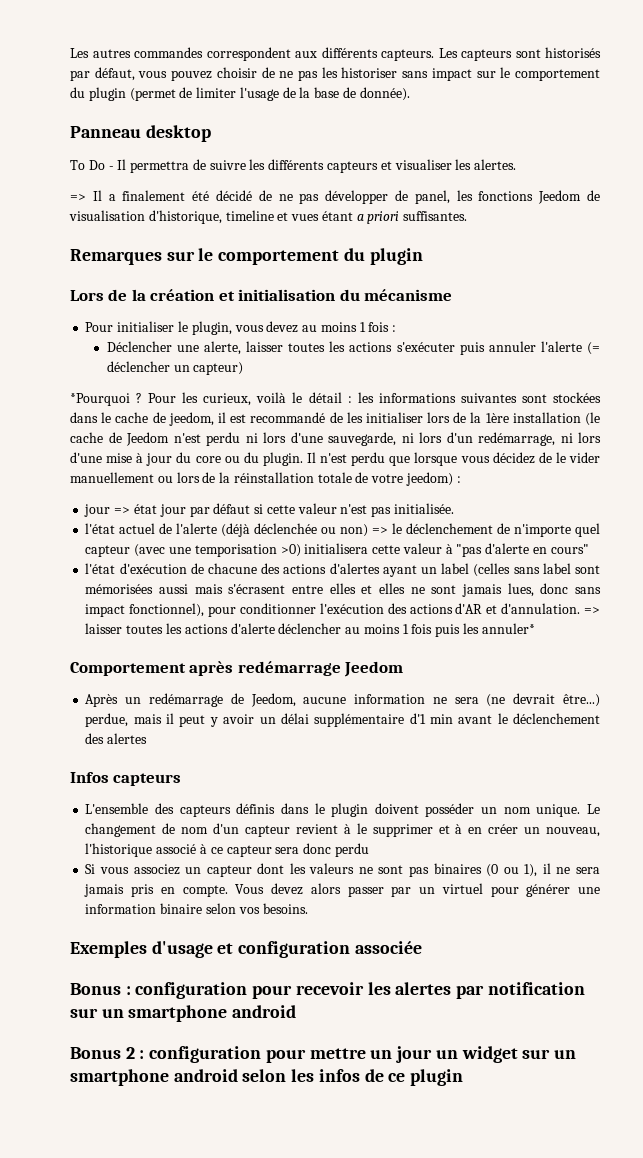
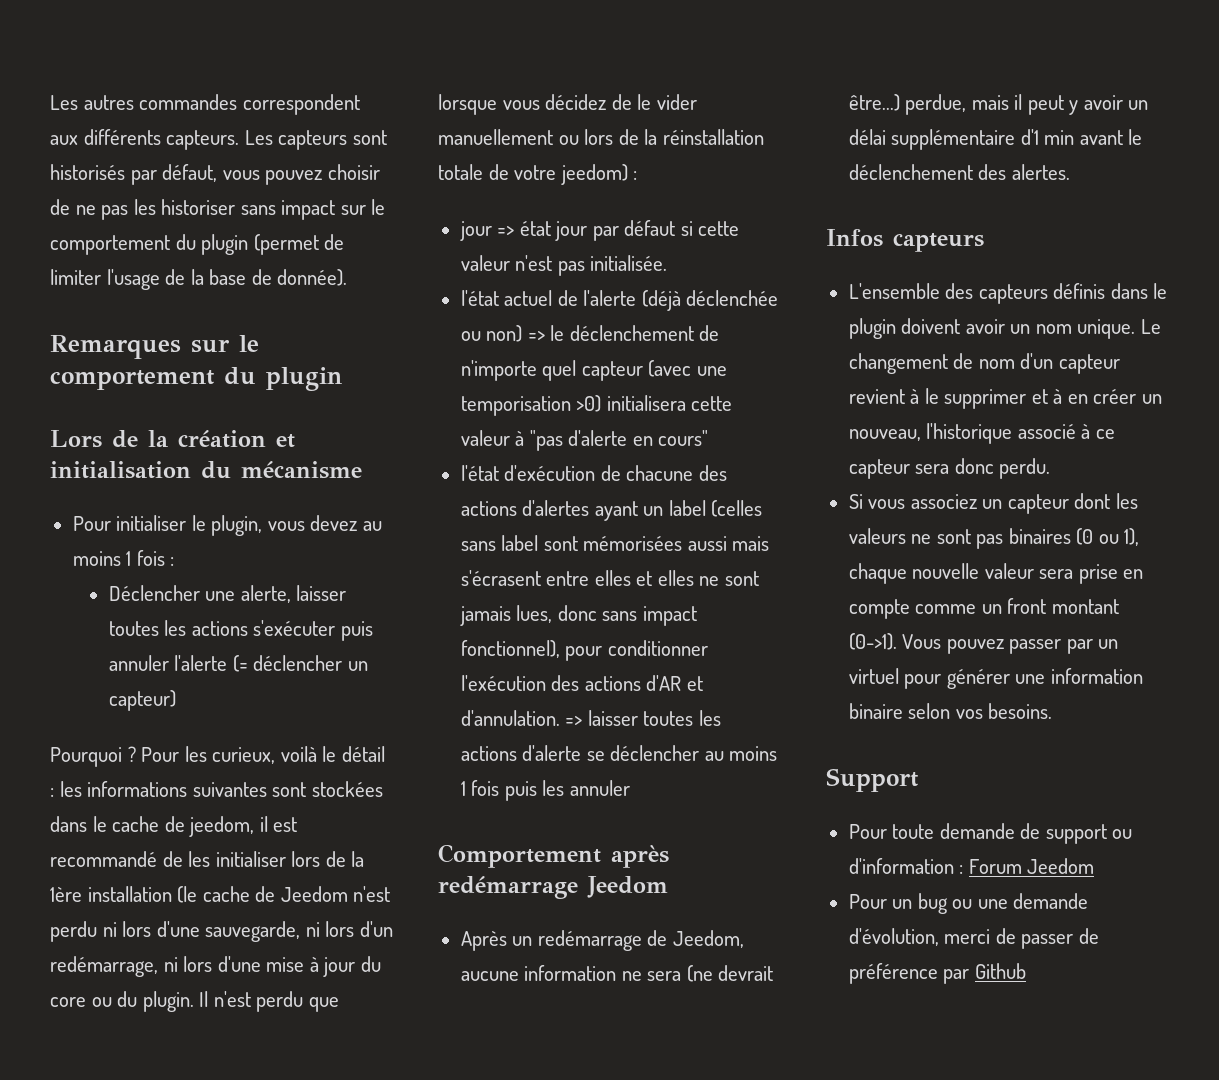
- Panneau desktop
- To Do - Il permettra de suivre les différents capteurs et visualiser les alertes.
- => Il a finalement été décidé de ne pas développer de panel, les fonctions Jeedom de visualisation d'historique, timeline et vues étant a priori suffisantes.
- *Pourquoi ?
+ Pourquoi ?
- => laisser toutes les actions d'alerte déclencher au moins 1 fois puis les annuler*
+ => laisser toutes les actions d'alerte se déclencher au moins 1 fois puis les annuler
- Après un redémarrage de Jeedom, aucune information ne sera (ne devrait être...) perdue, mais il peut y avoir un délai supplémentaire d'1 min avant le déclenchement des alertes
+ Après un redémarrage de Jeedom, aucune information ne sera (ne devrait être...) perdue, mais il peut y avoir un délai supplémentaire d'1 min avant le déclenchement des alertes.
- L'ensemble des capteurs définis dans le plugin doivent posséder un nom unique.
+ L'ensemble des capteurs définis dans le plugin doivent avoir un nom unique.
- Le changement de nom d'un capteur revient à le supprimer et à en créer un nouveau, l'historique associé à ce capteur sera donc perdu
+ Le changement de nom d'un capteur revient à le supprimer et à en créer un nouveau, l'historique associé à ce capteur sera donc perdu.
- Si vous associez un capteur dont les valeurs ne sont pas binaires (0 ou 1), il ne sera jamais pris en compte. Vous devez alors passer par un virtuel pour générer une information binaire selon vos besoins.
+ Si vous associez un capteur dont les valeurs ne sont pas binaires (0 ou 1), chaque nouvelle valeur sera prise en compte comme un front montant (0->1). Vous pouvez passer par un virtuel pour générer une information binaire selon vos besoins.
- Exemples d'usage et configuration associée
- Bonus : configuration pour recevoir les alertes par notification sur un smartphone android
- Bonus 2 : configuration pour mettre un jour un widget sur un smartphone android selon les infos de ce plugin
+ Support
+ Pour toute demande de support ou d'information : Forum Jeedom
+ Pour un bug ou une demande d'évolution, merci de passer de préférence par Github

